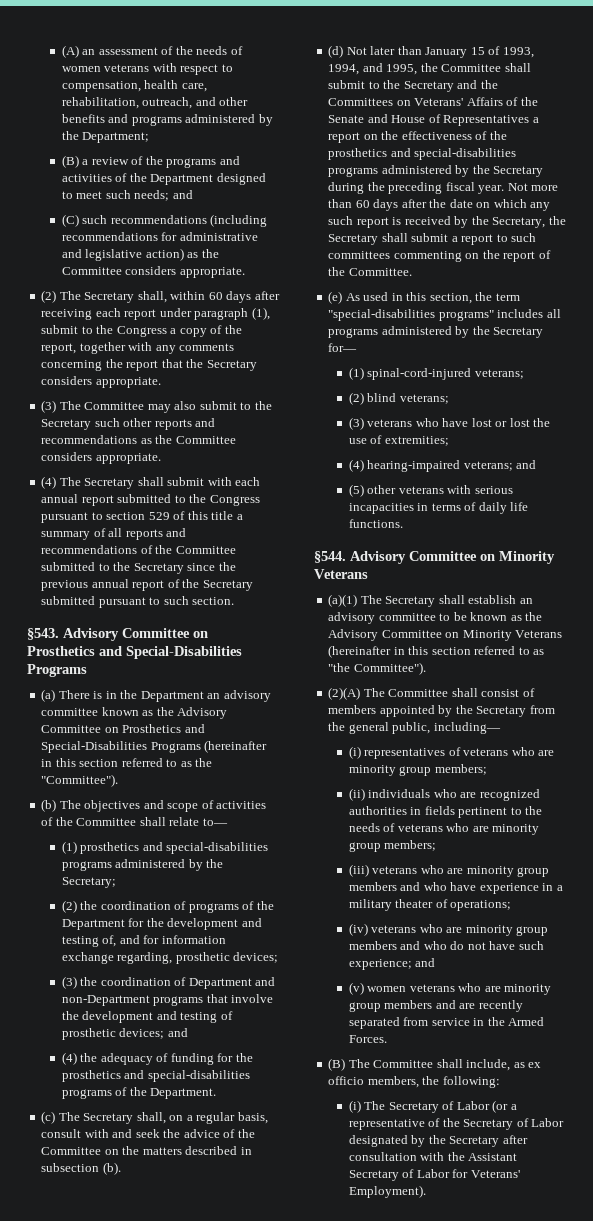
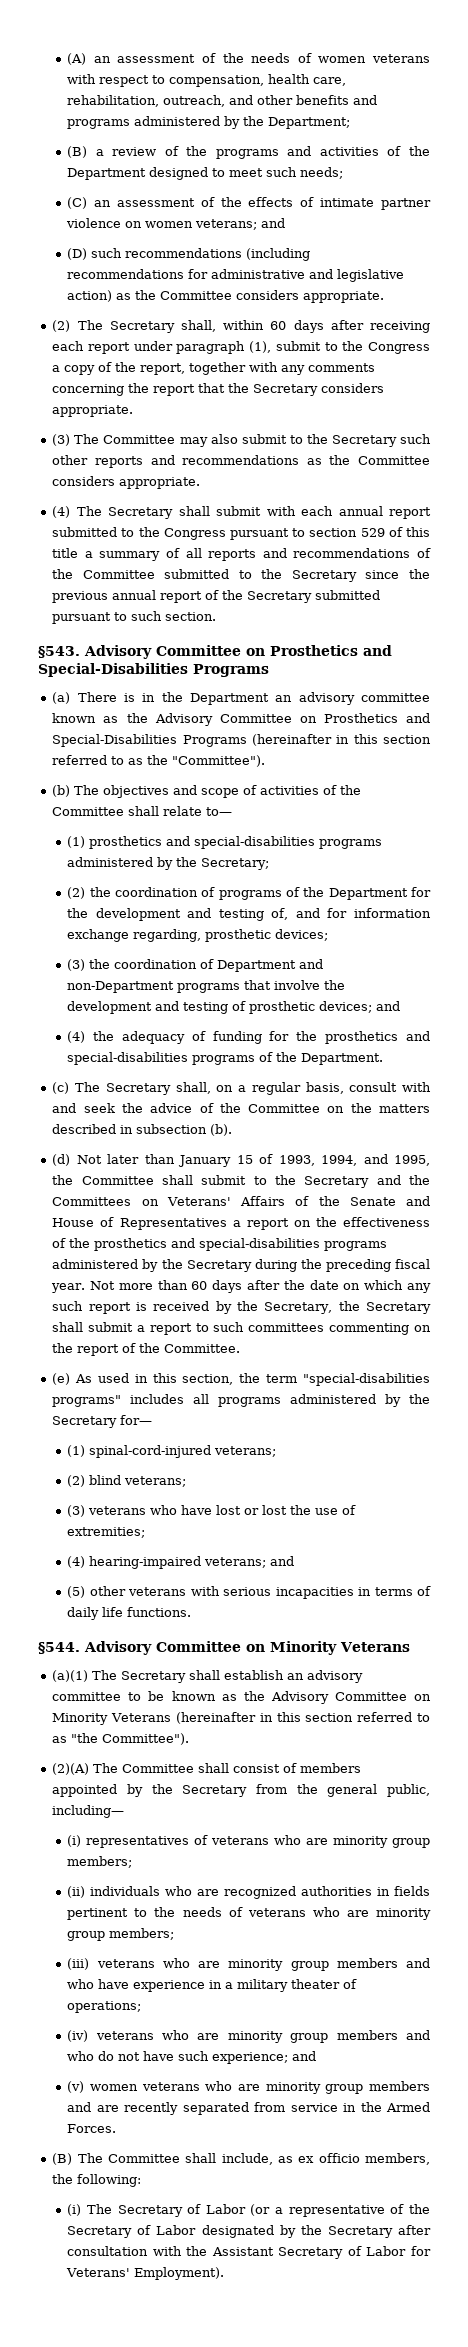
- (B) a review of the programs and activities of the Department designed to meet such needs; and
- (C) such recommendations (including recommendations for administrative and legislative action) as the Committee considers appropriate.
+ (B) a review of the programs and activities of the Department designed to meet such needs;
+ (C) an assessment of the effects of intimate partner violence on women veterans; and
+ (D) such recommendations (including recommendations for administrative and legislative action) as the Committee considers appropriate.

